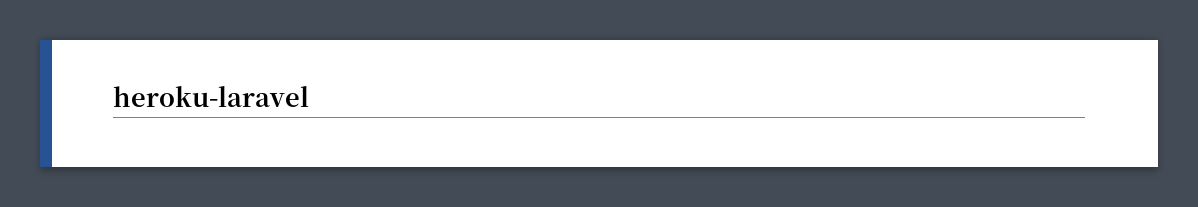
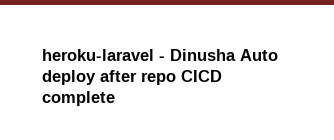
- heroku-laravel
+ heroku-laravel - Dinusha Auto deploy after repo CICD complete

